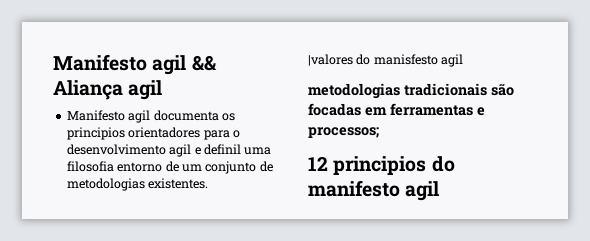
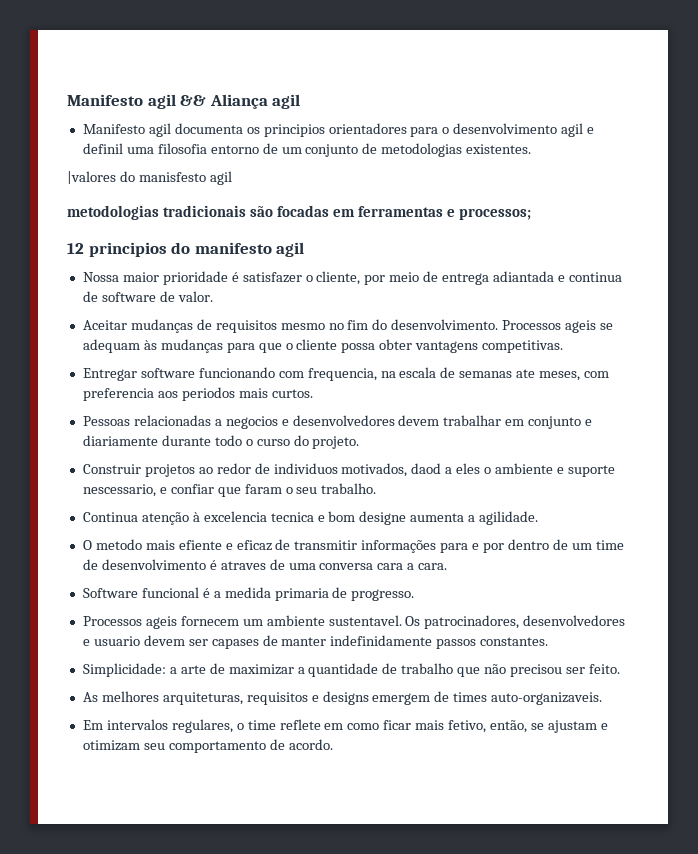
+ Nossa maior prioridade é satisfazer o cliente, por meio de entrega adiantada e continua de software de valor.
+ Aceitar mudanças de requisitos mesmo no fim do desenvolvimento. Processos ageis se adequam às mudanças para que o cliente possa obter vantagens competitivas.
+ Entregar software funcionando com frequencia, na escala de semanas ate meses, com preferencia aos periodos mais curtos.
+ Pessoas relacionadas a negocios e desenvolvedores devem trabalhar em conjunto e diariamente durante todo o curso do projeto.
+ Construir projetos ao redor de individuos motivados, daod a eles o ambiente e suporte nescessario, e confiar que faram o seu trabalho.
+ Continua atenção à excelencia tecnica e bom designe aumenta a agilidade.
+ O metodo mais efiente e eficaz de transmitir informações para e por dentro de um time de desenvolvimento é atraves de uma conversa cara a cara.
+ Software funcional é a medida primaria de progresso.
+ Processos ageis fornecem um ambiente sustentavel. Os patrocinadores, desenvolvedores e usuario devem ser capases de manter indefinidamente passos constantes.
+ Simplicidade: a arte de maximizar a quantidade de trabalho que não precisou ser feito.
+ As melhores arquiteturas, requisitos e designs emergem de times auto-organizaveis.
+ Em intervalos regulares, o time reflete em como ficar mais fetivo, então, se ajustam e otimizam seu comportamento de acordo.

